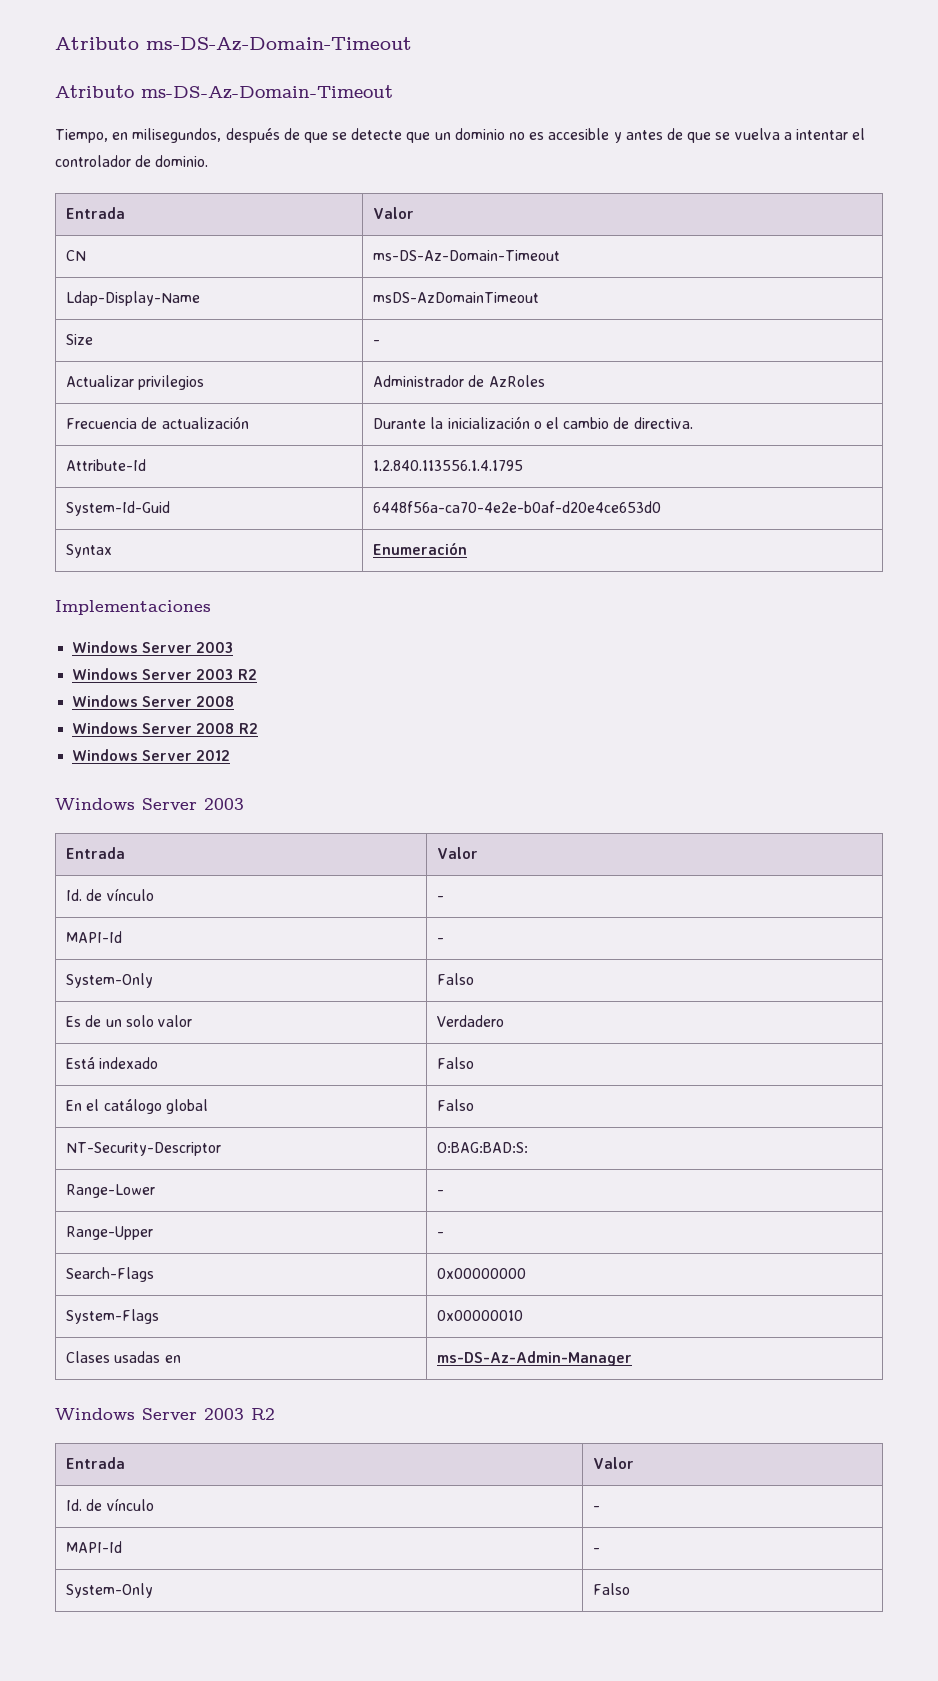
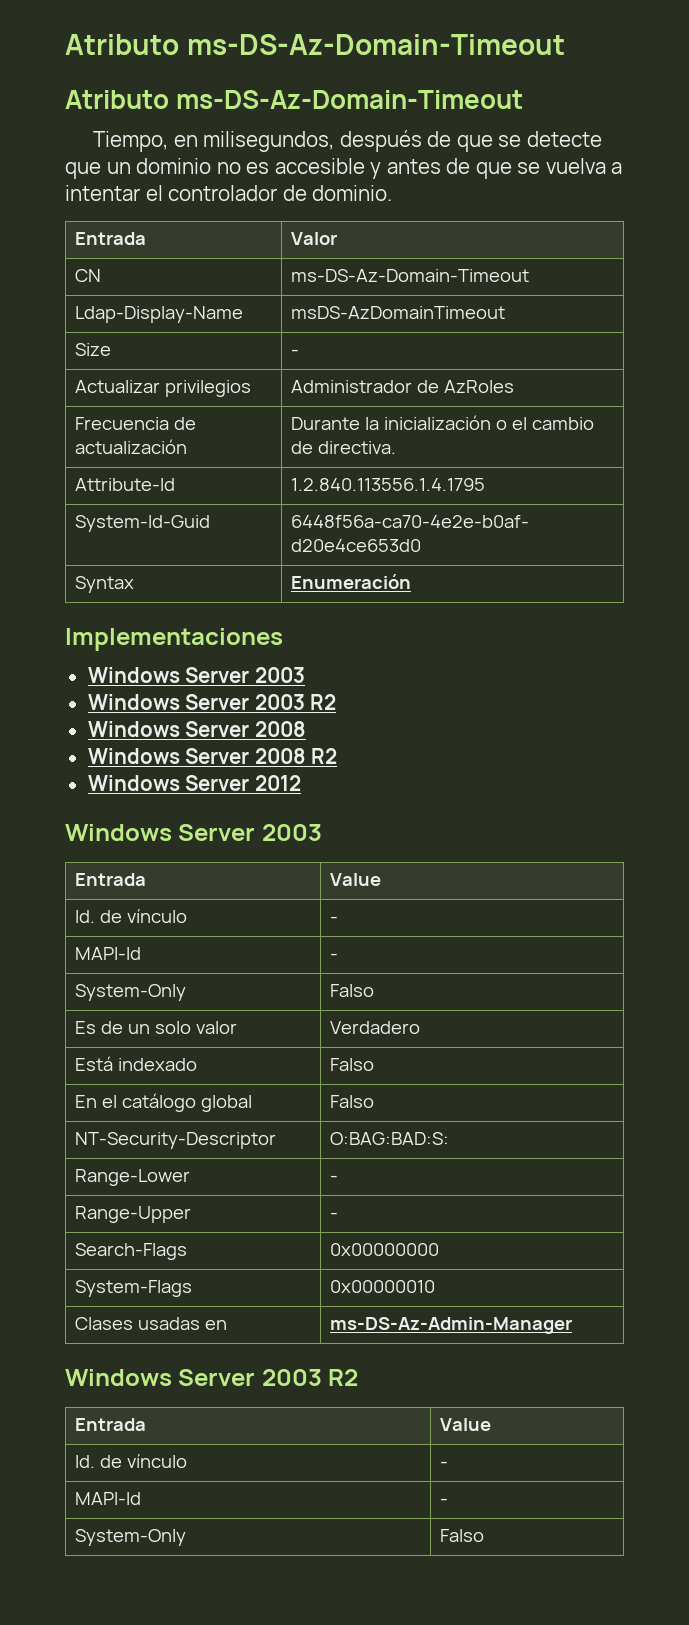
  Windows Server 2012
  Windows Server 2003
- Entrada | Valor
+ Entrada | Value
  Clases usadas en | ms-DS-Az-Admin-Manager
  Windows Server 2003 R2
- Entrada | Valor
+ Entrada | Value

